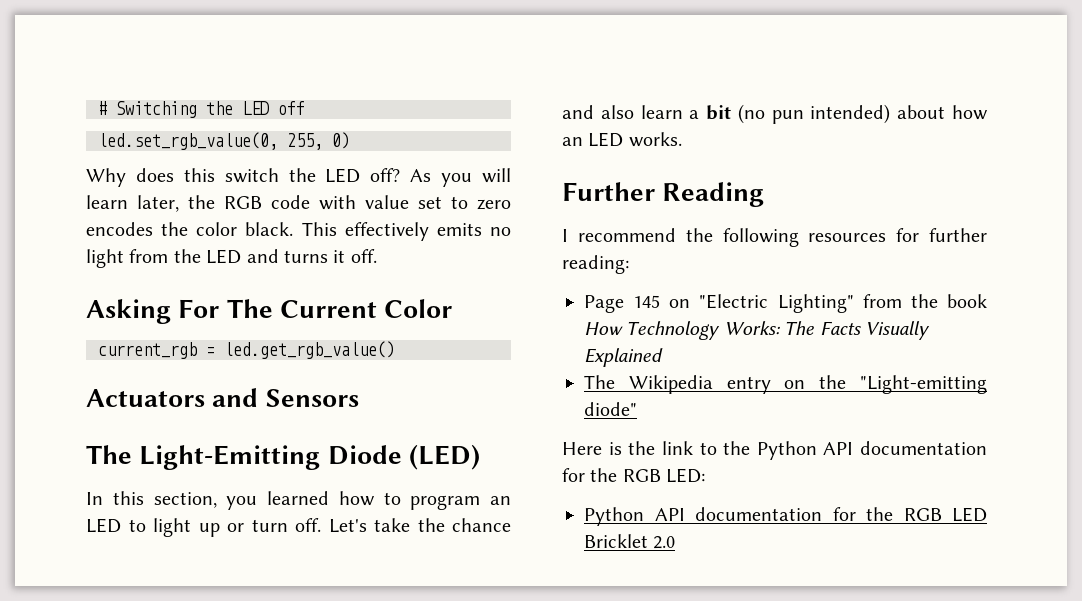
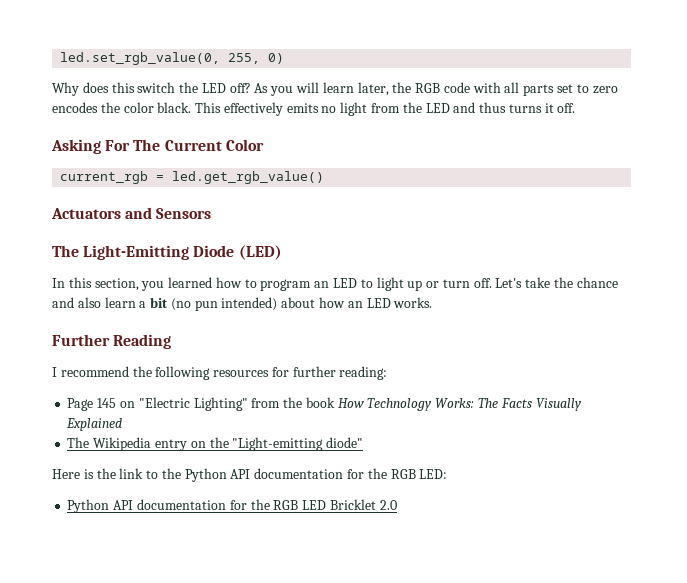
- # Switching the LED off
- As you will learn later, the RGB code with value set to zero encodes the color black.
+ As you will learn later, the RGB code with all parts set to zero encodes the color black.
- This effectively emits no light from the LED and turns it off.
+ This effectively emits no light from the LED and thus turns it off.

